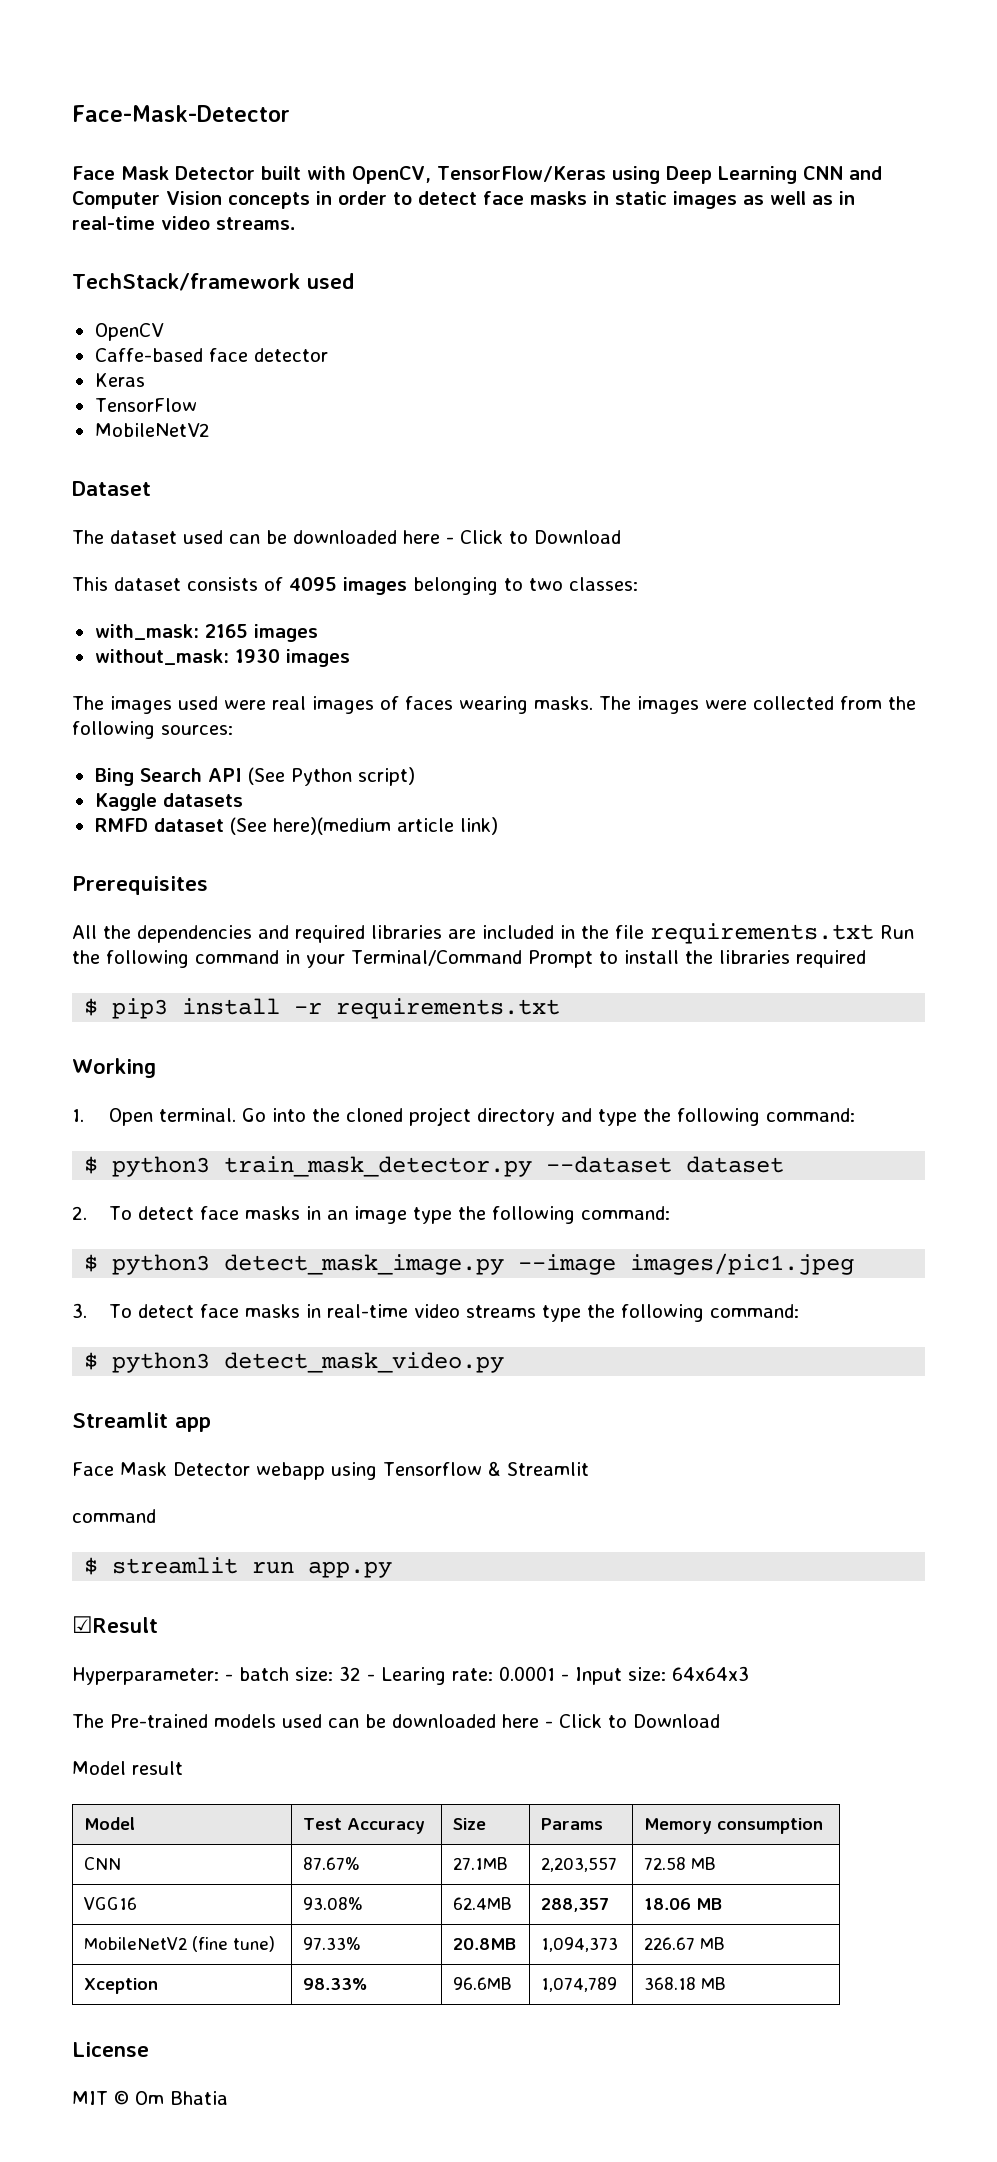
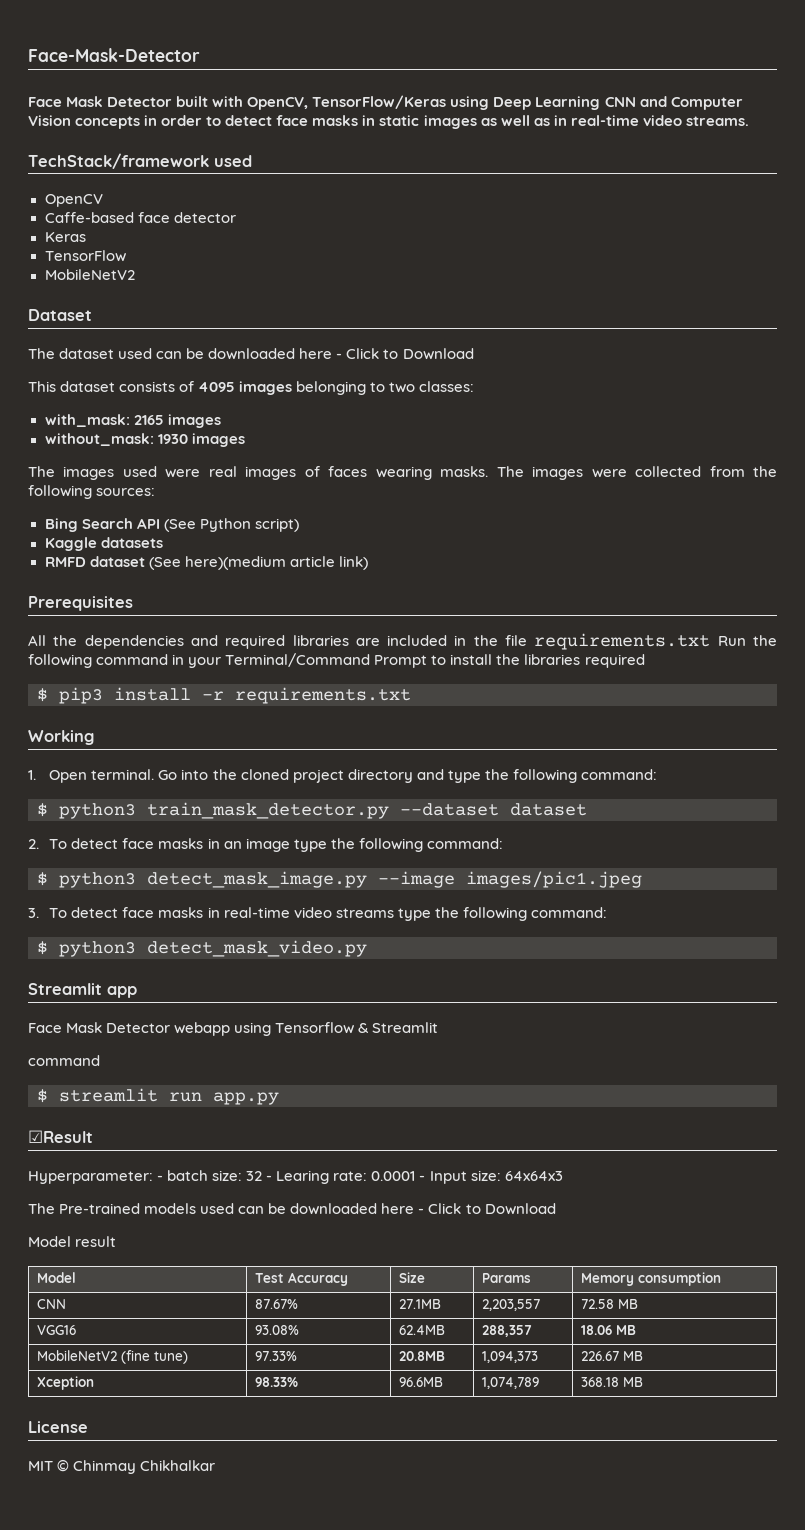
- MIT © Om Bhatia
+ MIT © Chinmay Chikhalkar

